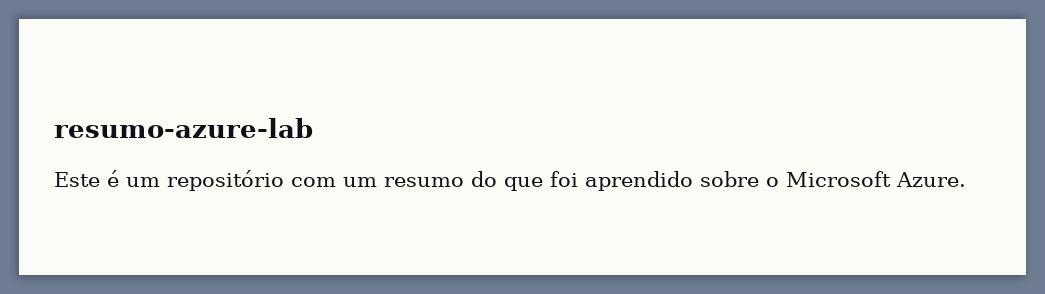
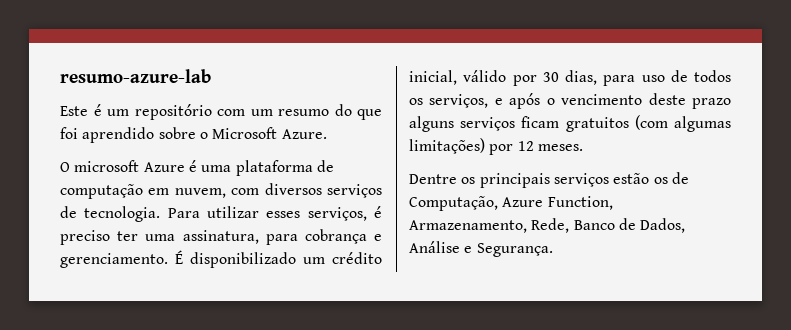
+ O microsoft Azure é uma plataforma de computação em nuvem, com diversos serviços de tecnologia. Para utilizar esses serviços, é preciso ter uma assinatura, para cobrança e gerenciamento. É disponibilizado um crédito inicial, válido por 30 dias, para uso de todos os serviços, e após o vencimento deste prazo alguns serviços ficam gratuitos (com algumas limitações) por 12 meses.
+ Dentre os principais serviços estão os de Computação, Azure Function, Armazenamento, Rede, Banco de Dados, Análise e Segurança.

